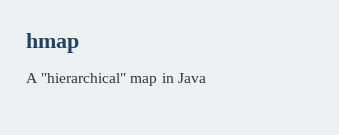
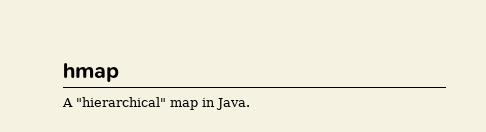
- A "hierarchical" map in Java
+ A "hierarchical" map in Java.

